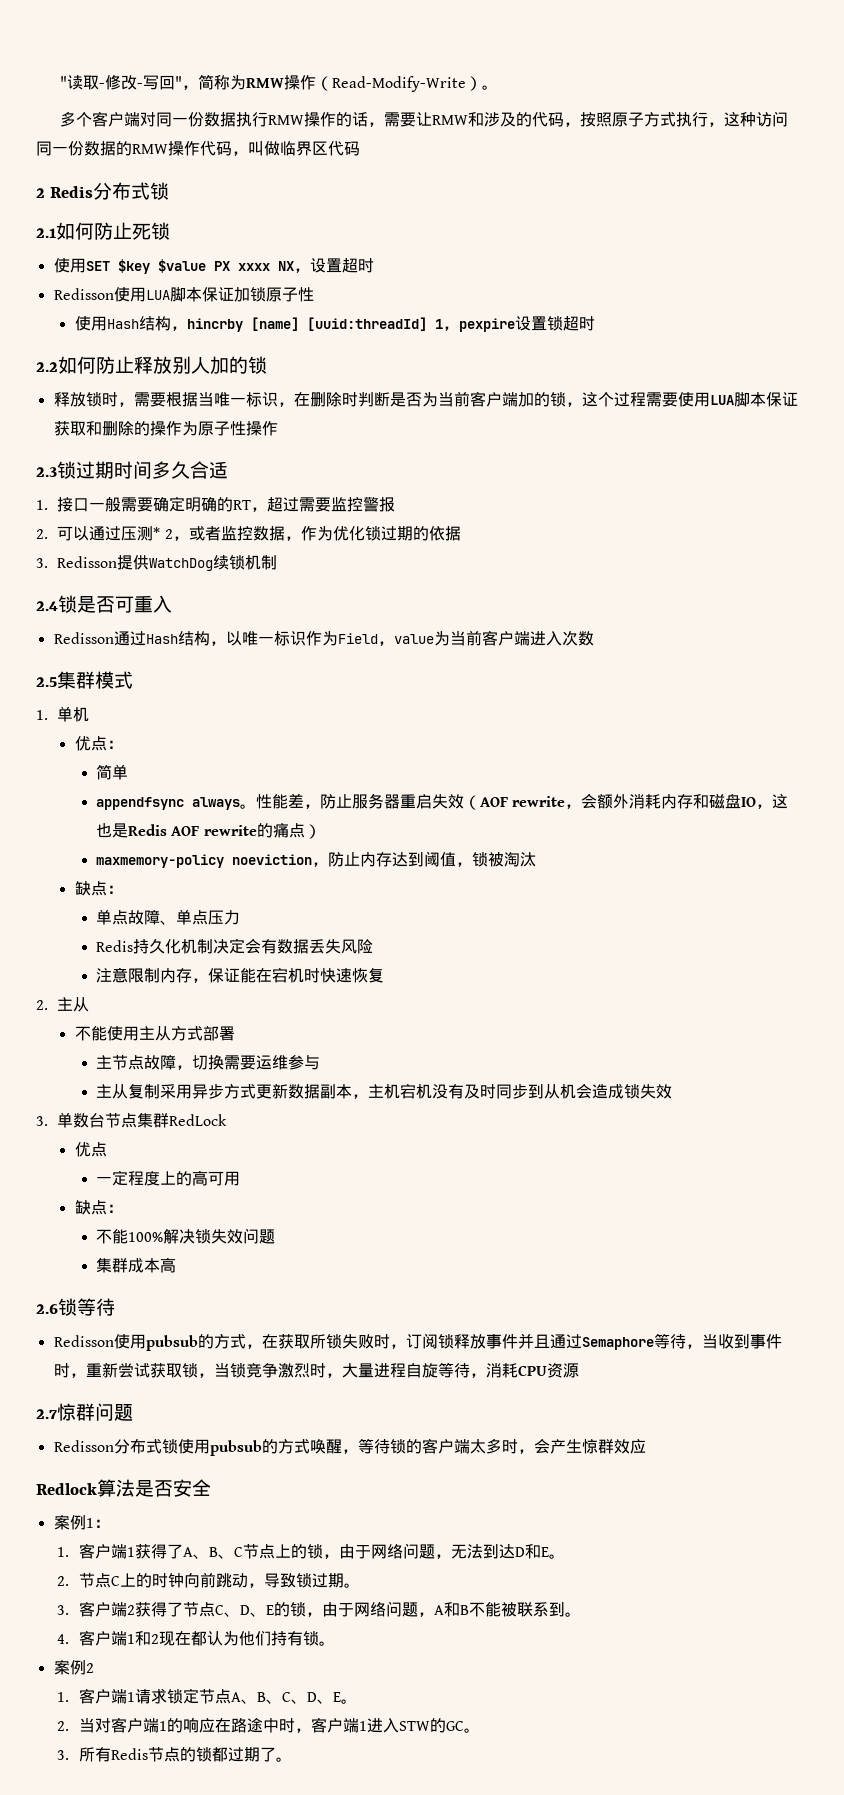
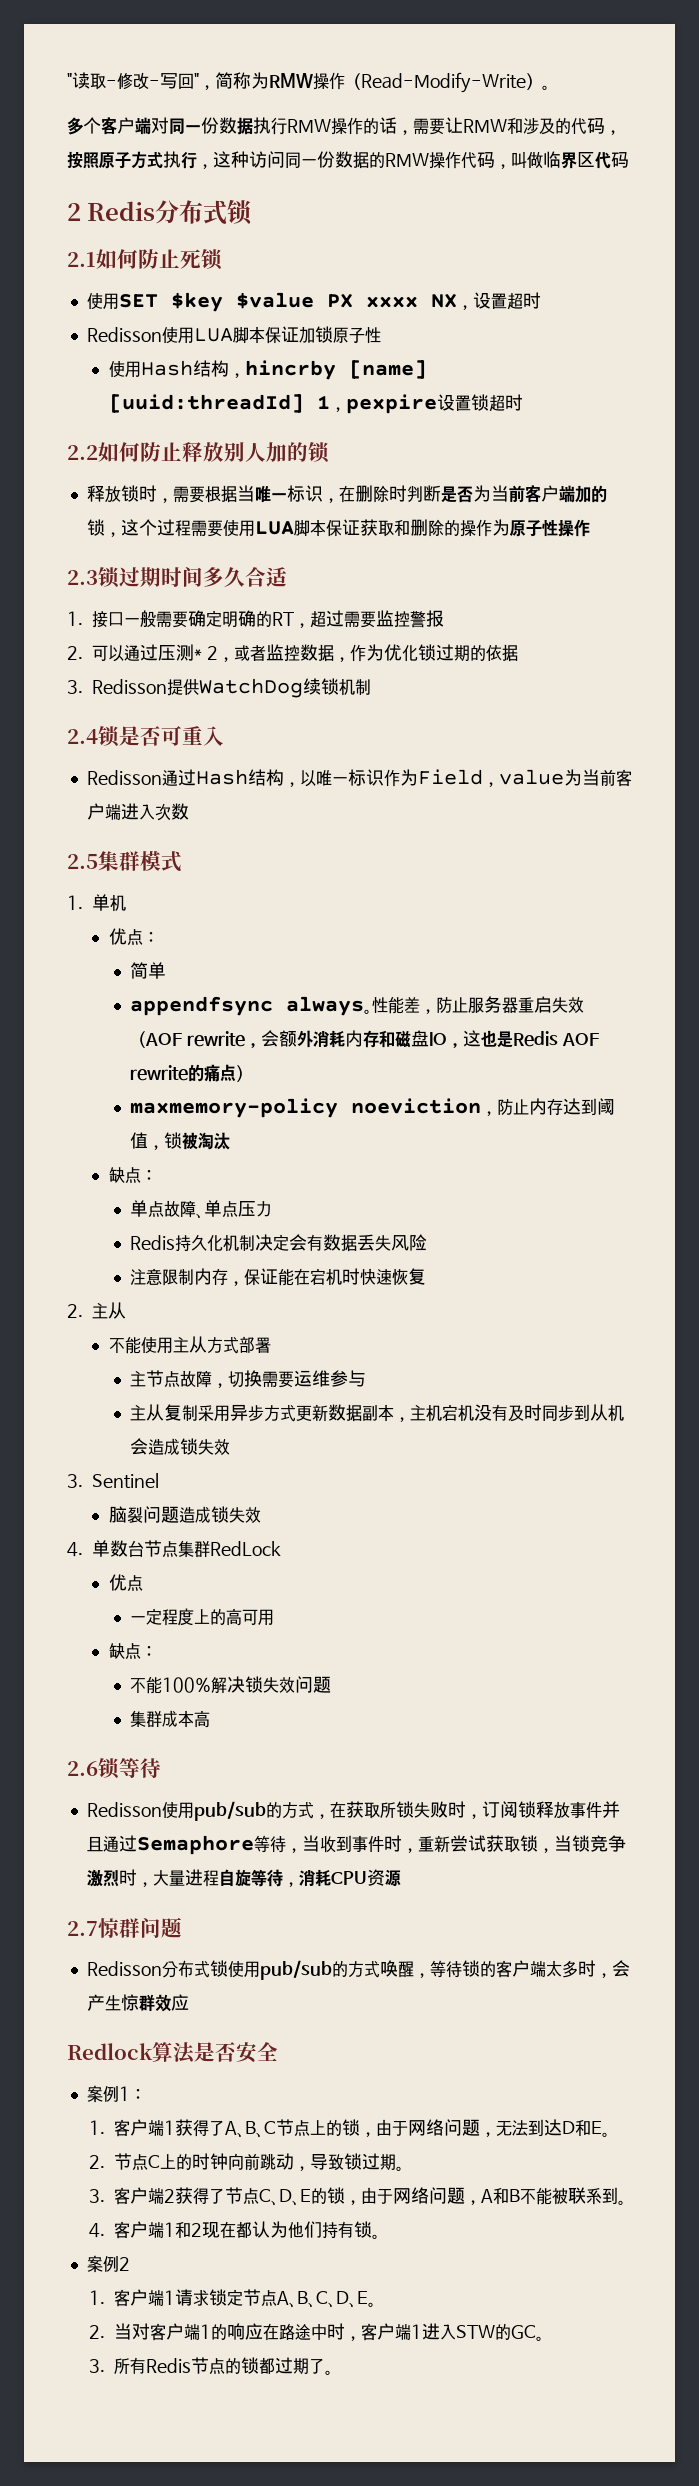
- 3.单数台节点集群RedLock
+ 3. Sentinel
+ 脑裂问题造成锁失效
+ 4.单数台节点集群RedLock
- Redisson使用pubsub的方式，在获取所锁失败时，订阅锁释放事件并且通过Semaphore等待，当收到事件时，重新尝试获取锁，当锁竞争激烈时，大量进程自旋等待，消耗CPU资源
+ Redisson使用pub/sub的方式，在获取所锁失败时，订阅锁释放事件并且通过Semaphore等待，当收到事件时，重新尝试获取锁，当锁竞争激烈时，大量进程自旋等待，消耗CPU资源
- Redisson分布式锁使用pubsub的方式唤醒，等待锁的客户端太多时，会产生惊群效应
+ Redisson分布式锁使用pub/sub的方式唤醒，等待锁的客户端太多时，会产生惊群效应

